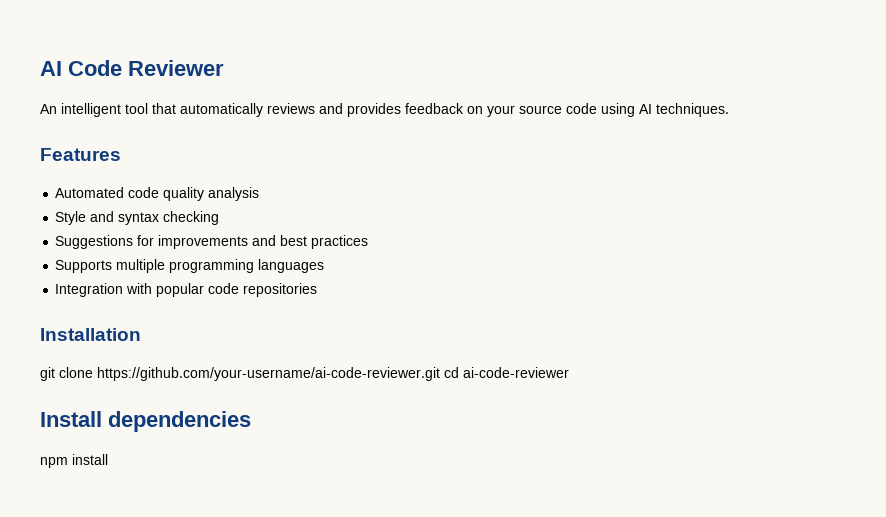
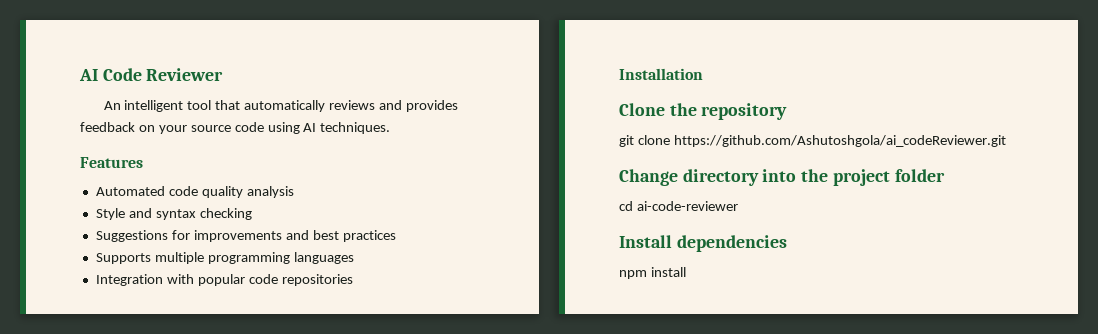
+ Clone the repository
- git clone https://github.com/your-username/ai-code-reviewer.git cd ai-code-reviewer
+ git clone https://github.com/Ashutoshgola/ai_codeReviewer.git
+ Change directory into the project folder
+ cd ai-code-reviewer

